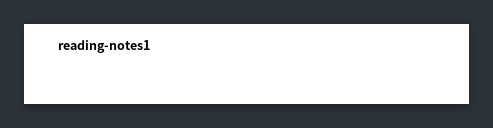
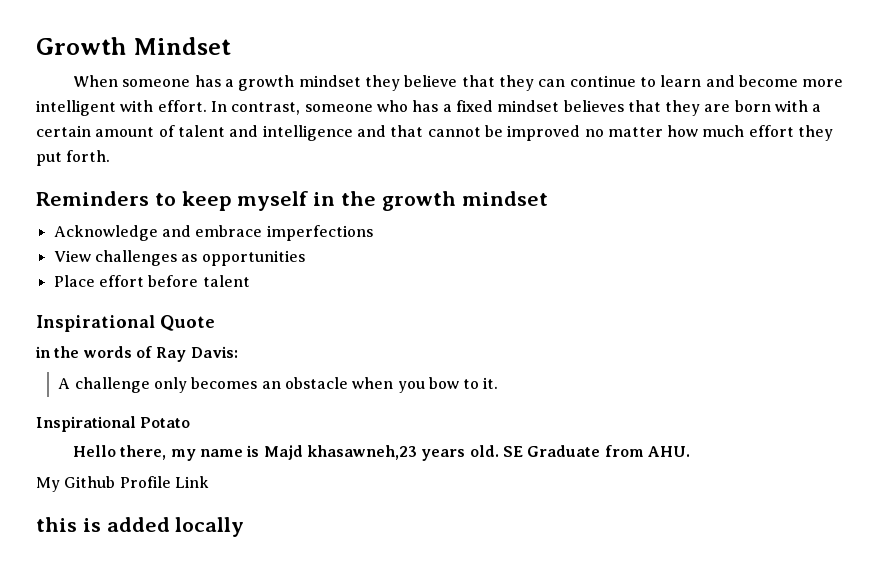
- reading-notes1
+ Growth Mindset
+ When someone has a growth mindset they believe that they can continue to learn and become more intelligent with effort. In contrast, someone who has a fixed mindset believes that they are born with a certain amount of talent and intelligence and that cannot be improved no matter how much effort they put forth.
+ Reminders to keep myself in the growth mindset
+ Acknowledge and embrace imperfections
+ View challenges as opportunities
+ Place effort before talent
+ Inspirational Quote
+ in the words of Ray Davis:
+ A challenge only becomes an obstacle when you bow to it.
+ Inspirational Potato
+ Hello there, my name is Majd khasawneh,23 years old. SE Graduate from AHU.
+ My Github Profile Link
+ this is added locally

